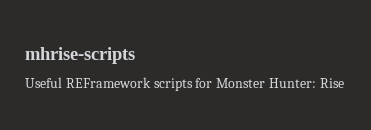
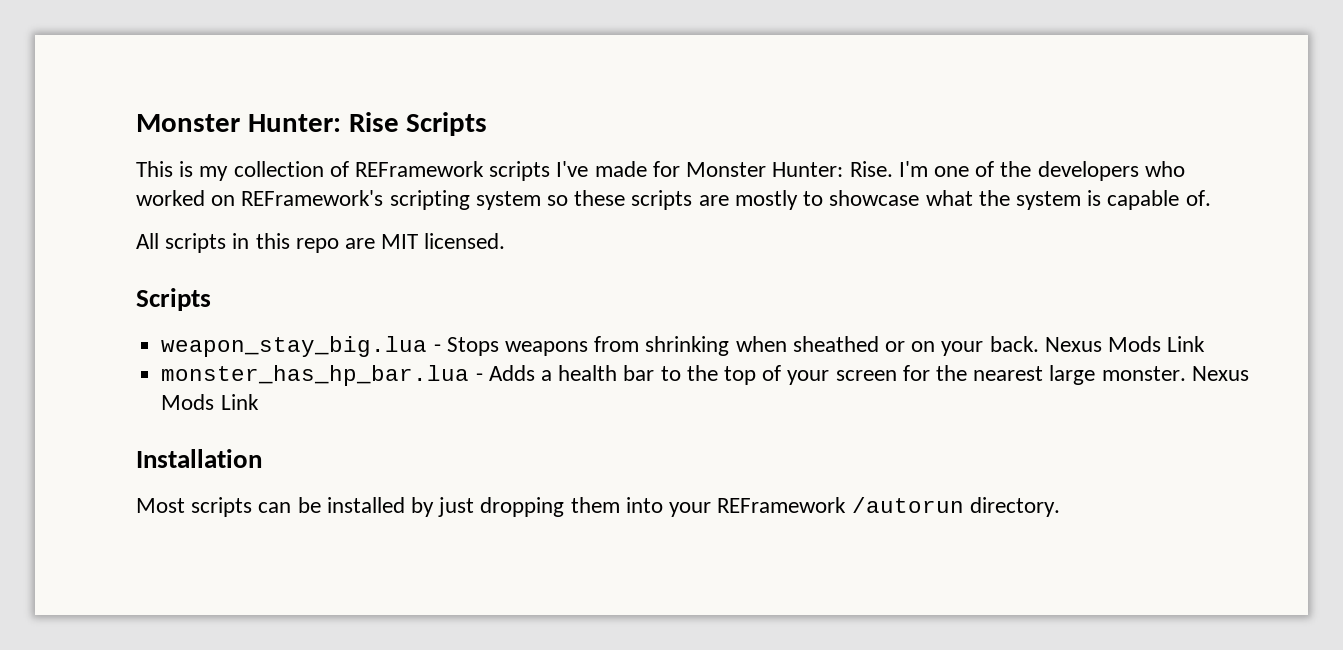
- mhrise-scripts
- Useful REFramework scripts for Monster Hunter: Rise
+ Monster Hunter: Rise Scripts
+ This is my collection of REFramework scripts I've made for Monster Hunter: Rise. I'm one of the developers who worked on REFramework's scripting system so these scripts are mostly to showcase what the system is capable of.
+ All scripts in this repo are MIT licensed.
+ Scripts
+ weapon_stay_big.lua - Stops weapons from shrinking when sheathed or on your back. Nexus Mods Link
+ monster_has_hp_bar.lua - Adds a health bar to the top of your screen for the nearest large monster. Nexus Mods Link
+ Installation
+ Most scripts can be installed by just dropping them into your REFramework /autorun directory.

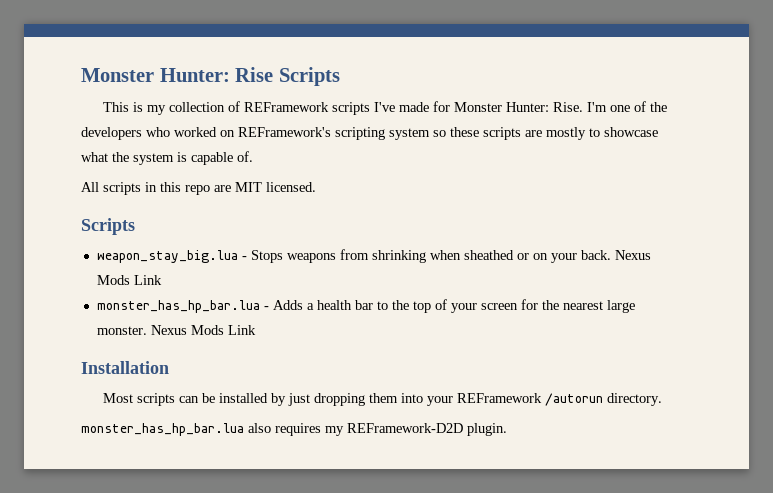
+ monster_has_hp_bar.lua also requires my REFramework-D2D plugin.

